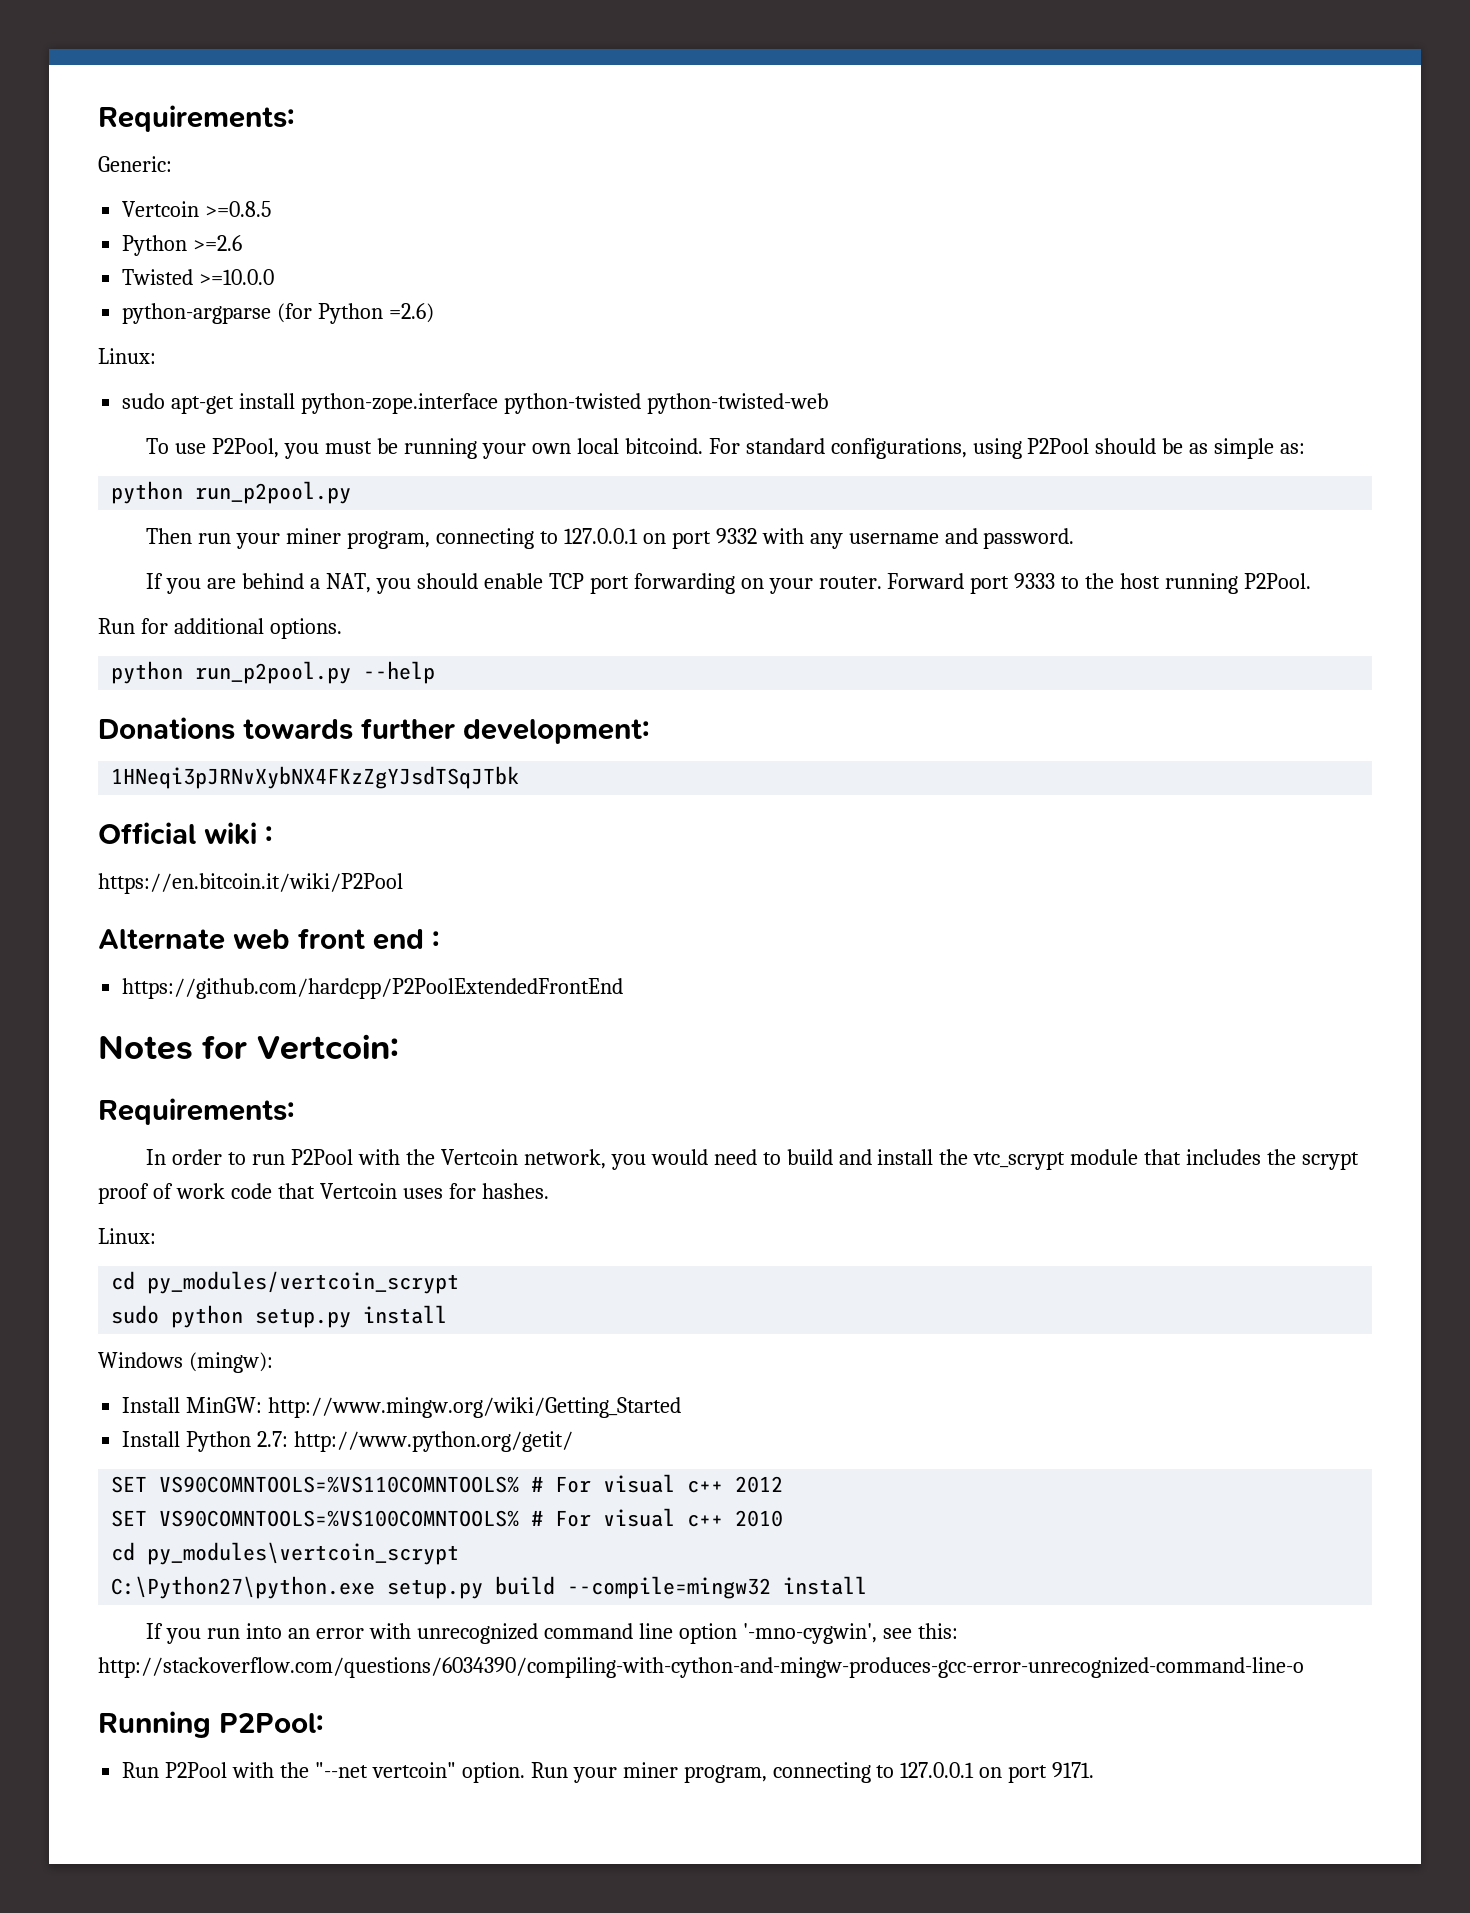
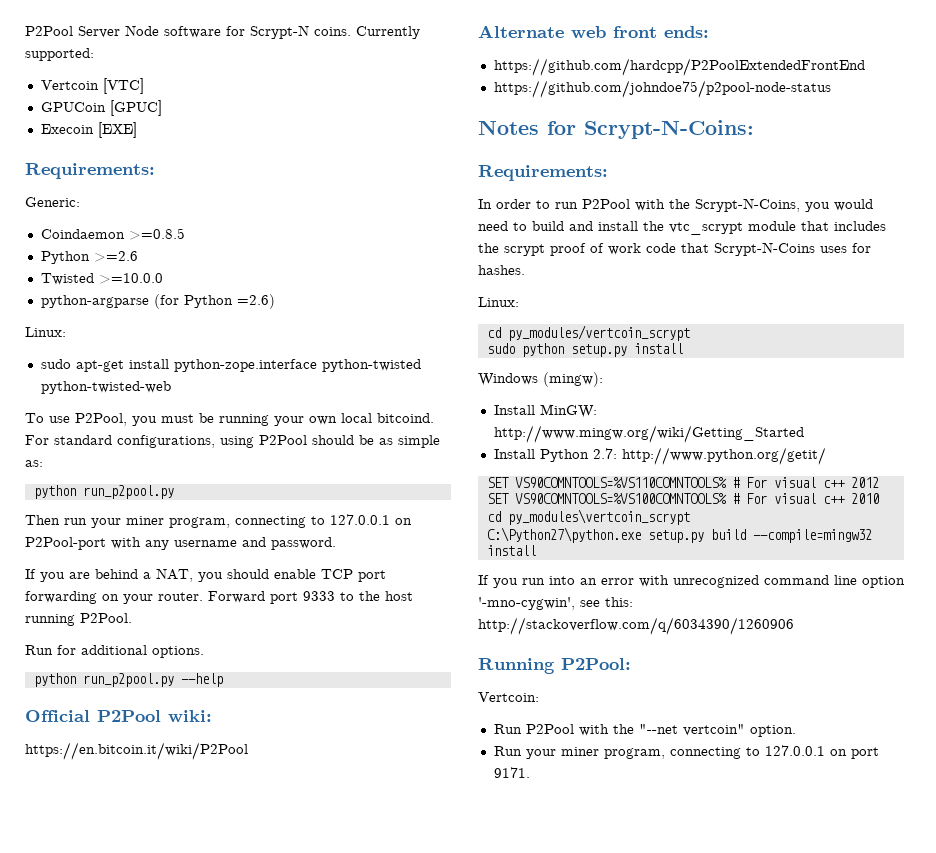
+ P2Pool Server Node software for Scrypt-N coins. Currently supported:
+ Vertcoin [VTC]
+ GPUCoin [GPUC]
+ Execoin [EXE]
- Vertcoin >=0.8.5
+ Coindaemon >=0.8.5
- Then run your miner program, connecting to 127.0.0.1 on port 9332 with any username and password.
+ Then run your miner program, connecting to 127.0.0.1 on P2Pool-port with any username and password.
- Donations towards further development:
- 1HNeqi3pJRNvXybNX4FKzZgYJsdTSqJTbk
- Official wiki :
+ Official P2Pool wiki:
- Alternate web front end :
+ Alternate web front ends:
+ https://github.com/johndoe75/p2pool-node-status
- Notes for Vertcoin:
+ Notes for Scrypt-N-Coins:
- In order to run P2Pool with the Vertcoin network, you would need to build and install the vtc_scrypt module that includes the scrypt proof of work code that Vertcoin uses for hashes.
+ In order to run P2Pool with the Scrypt-N-Coins, you would need to build and install the vtc_scrypt module that includes the scrypt proof of work code that Scrypt-N-Coins uses for hashes.
- If you run into an error with unrecognized command line option '-mno-cygwin', see this: http://stackoverflow.com/questions/6034390/compiling-with-cython-and-mingw-produces-gcc-error-unrecognized-command-line-o
+ If you run into an error with unrecognized command line option '-mno-cygwin', see this: http://stackoverflow.com/q/6034390/1260906
+ Vertcoin:
- Run P2Pool with the "--net vertcoin" option. Run your miner program, connecting to 127.0.0.1 on port 9171.
+ Run P2Pool with the "--net vertcoin" option.
+ Run your miner program, connecting to 127.0.0.1 on port 9171.

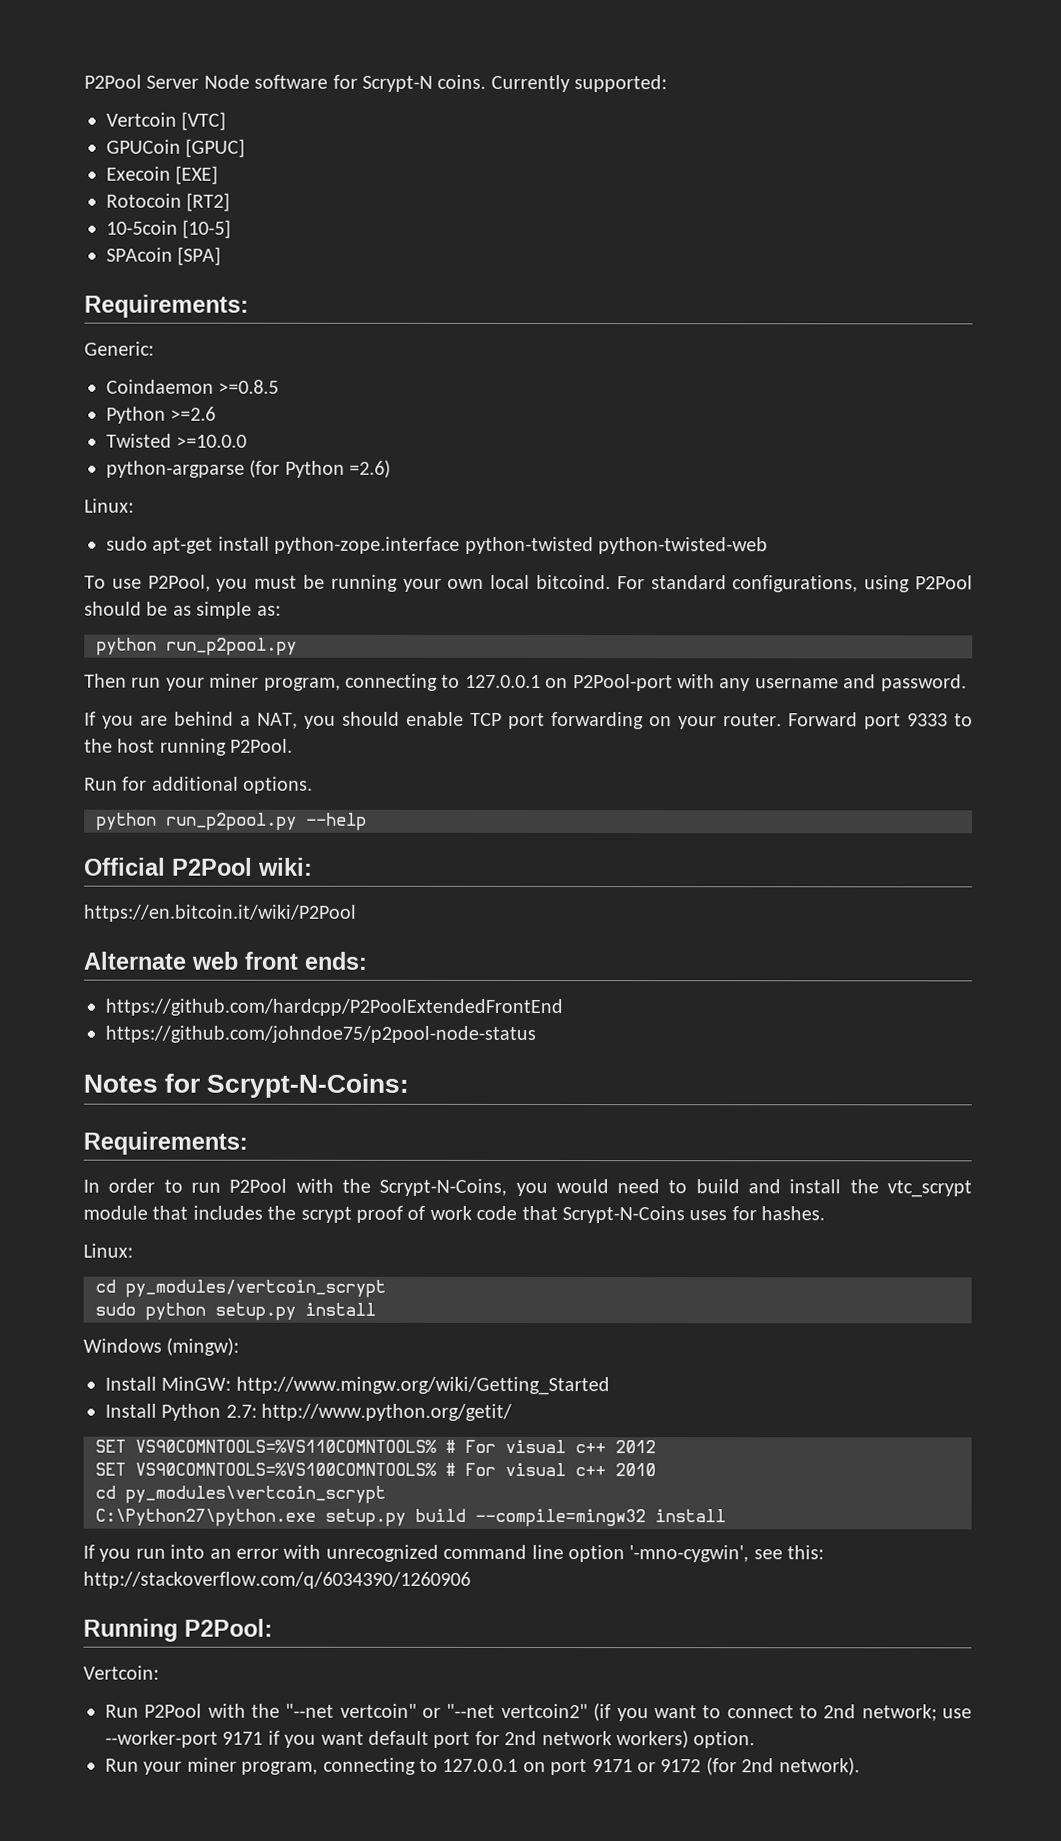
+ Rotocoin [RT2]
+ 10-5coin [10-5]
+ SPAcoin [SPA]
- Run P2Pool with the "--net vertcoin" option.
+ Run P2Pool with the "--net vertcoin" or "--net vertcoin2" (if you want to connect to 2nd network; use --worker-port 9171 if you want default port for 2nd network workers) option.
- Run your miner program, connecting to 127.0.0.1 on port 9171.
+ Run your miner program, connecting to 127.0.0.1 on port 9171 or 9172 (for 2nd network).

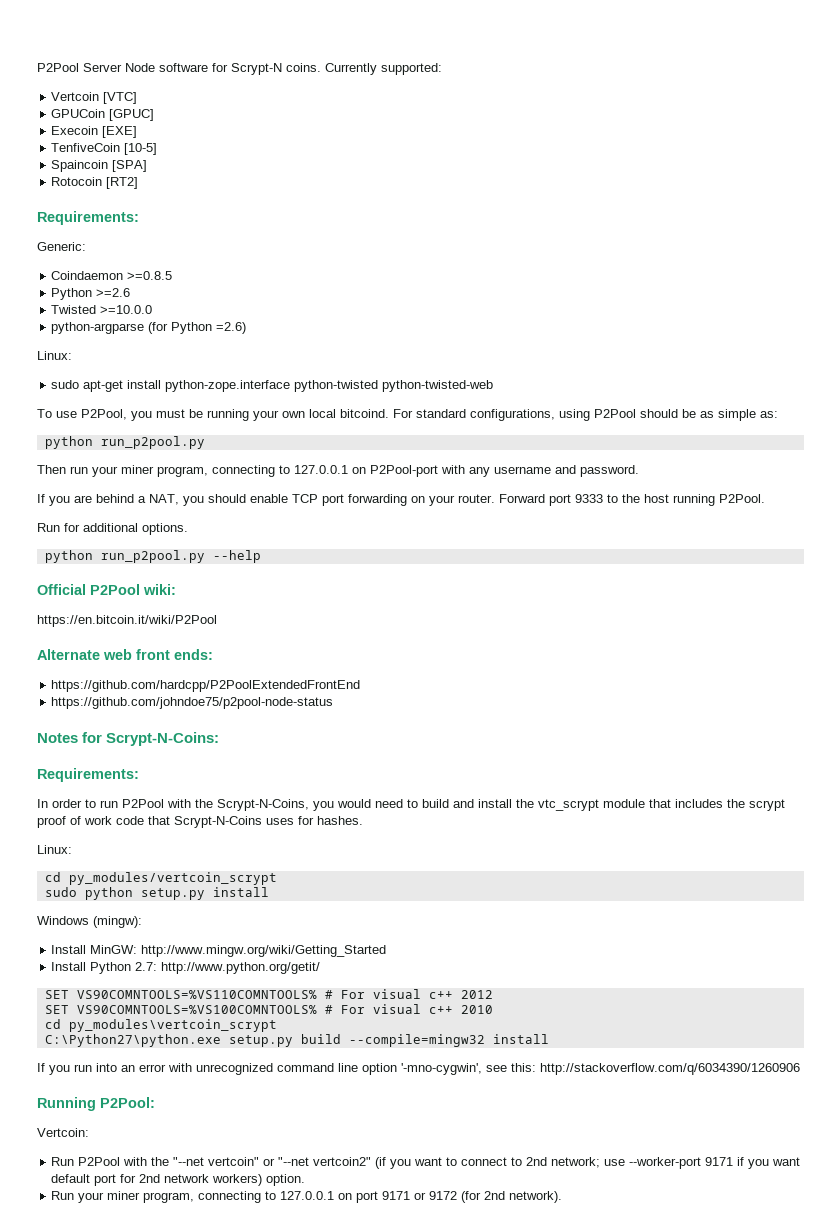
+ TenfiveCoin [10-5]
+ Spaincoin [SPA]
  Rotocoin [RT2]
- 10-5coin [10-5]
- SPAcoin [SPA]

